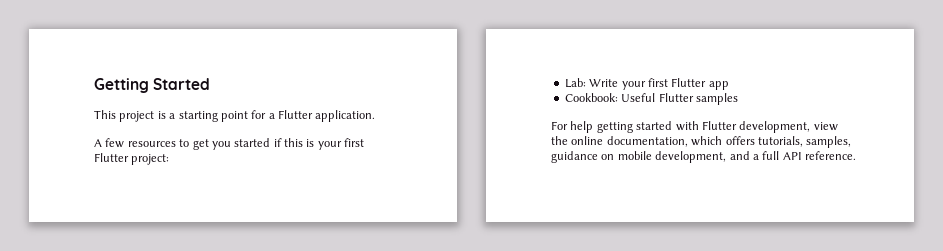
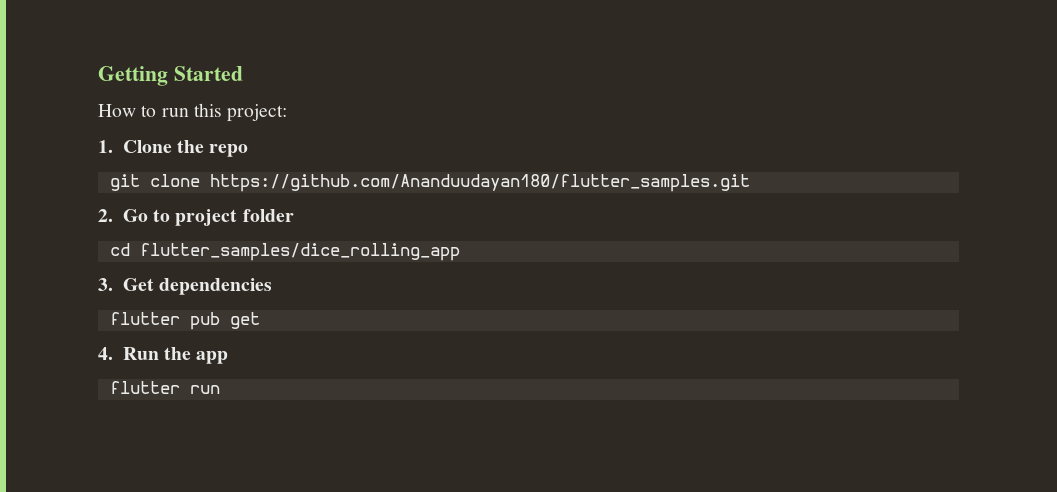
- This project is a starting point for a Flutter application.
- A few resources to get you started if this is your first Flutter project:
- Lab: Write your first Flutter app
- Cookbook: Useful Flutter samples
- For help getting started with Flutter development, view the online documentation, which offers tutorials, samples, guidance on mobile development, and a full API reference.
+ How to run this project:
+ 1. Clone the repo
+ git clone https://github.com/Ananduudayan180/flutter_samples.git
+ 2. Go to project folder
+ cd flutter_samples/dice_rolling_app
+ 3. Get dependencies
+ flutter pub get
+ 4. Run the app
+ flutter run

